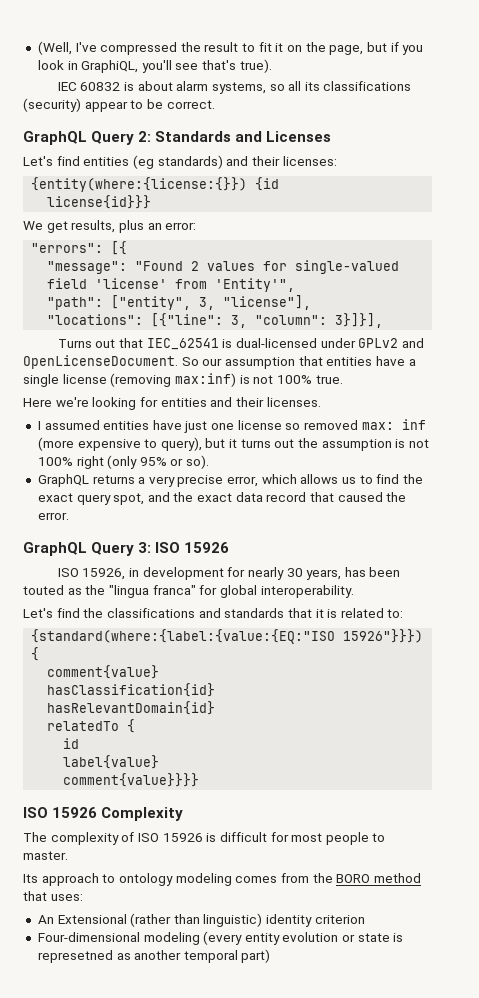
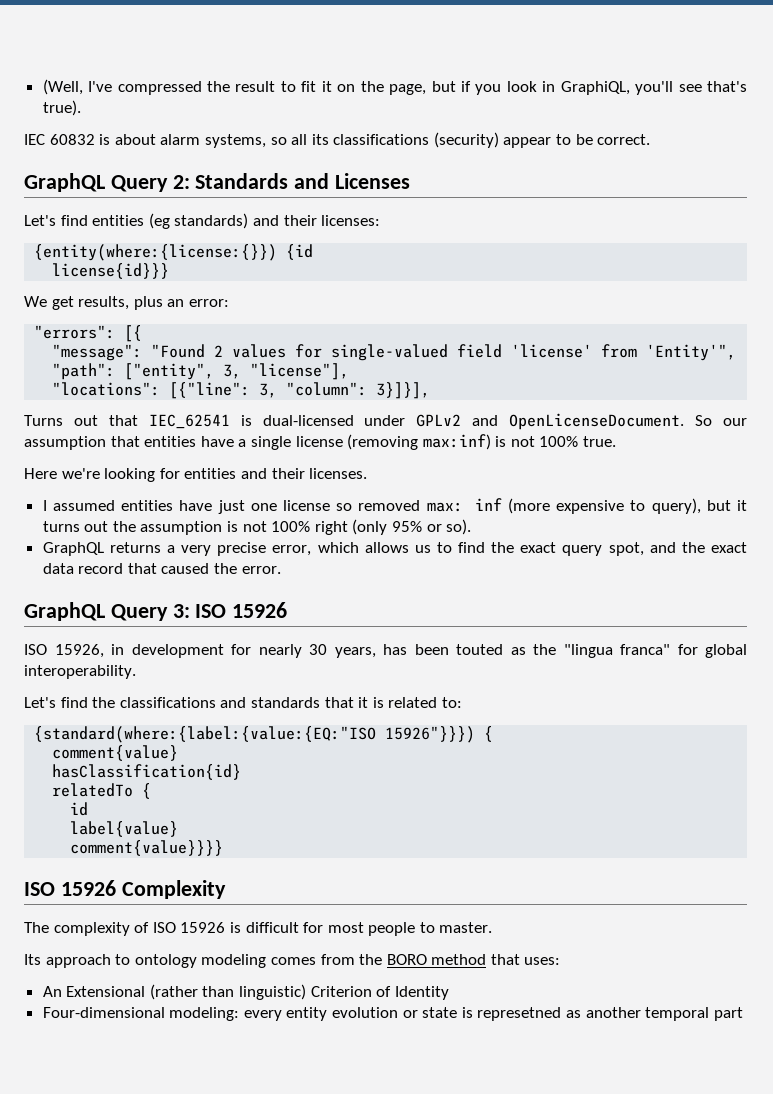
- hasRelevantDomain{id}
- An Extensional (rather than linguistic) identity criterion
+ An Extensional (rather than linguistic) Criterion of Identity
- Four-dimensional modeling (every entity evolution or state is represetned as another temporal part)
+ Four-dimensional modeling: every entity evolution or state is represetned as another temporal part

